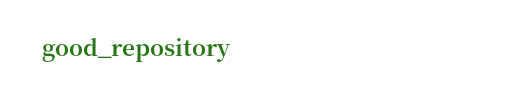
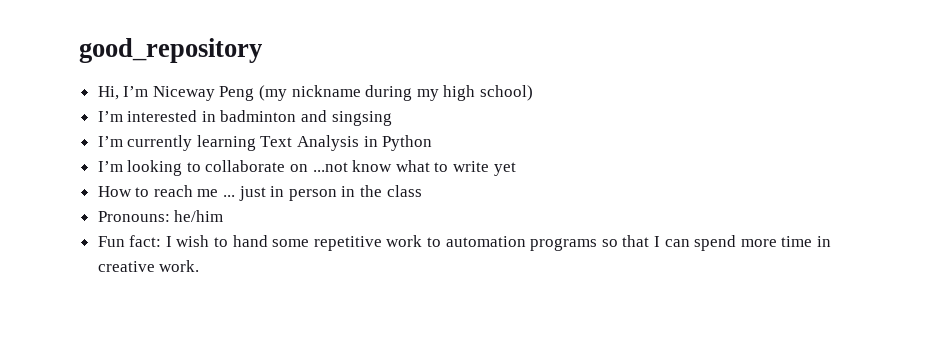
+ Hi, I’m Niceway Peng (my nickname during my high school)
+ I’m interested in badminton and singsing
+ I’m currently learning Text Analysis in Python
+ I’m looking to collaborate on ...not know what to write yet
+ How to reach me ... just in person in the class
+ Pronouns: he/him
+ Fun fact: I wish to hand some repetitive work to automation programs so that I can spend more time in creative work.

